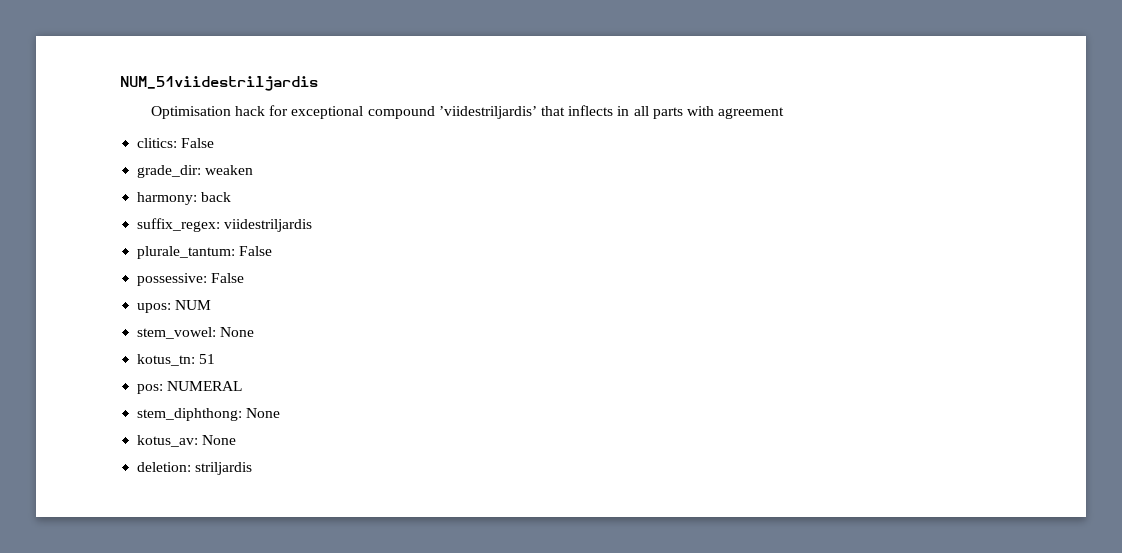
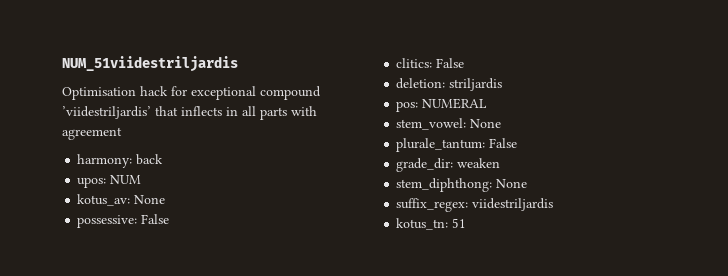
+ harmony: back
+ upos: NUM
+ kotus_av: None
+ possessive: False
  clitics: False
+ deletion: striljardis
+ pos: NUMERAL
+ stem_vowel: None
+ plurale_tantum: False
- harmony: back
+ stem_diphthong: None
- plurale_tantum: False
- possessive: False
- upos: NUM
- stem_vowel: None
  kotus_tn: 51
- pos: NUMERAL
- stem_diphthong: None
- kotus_av: None
- deletion: striljardis

